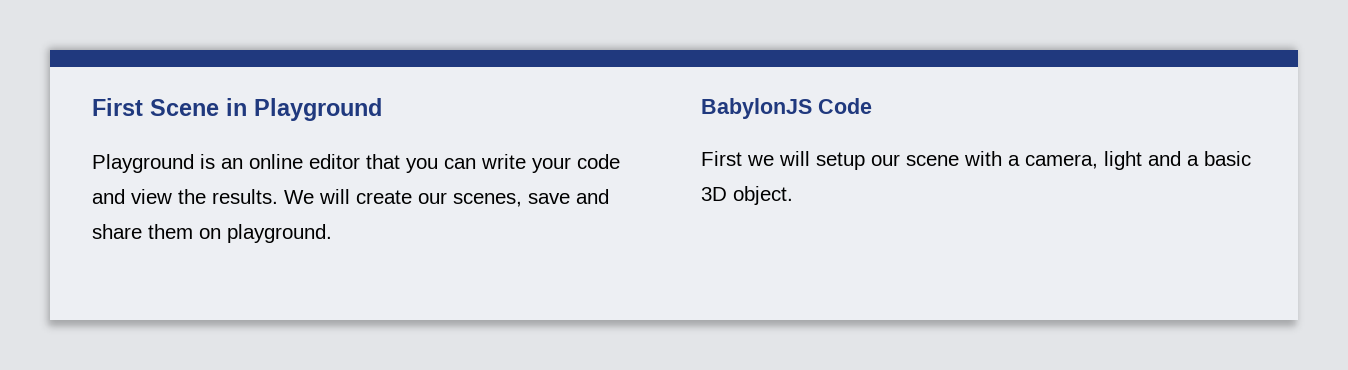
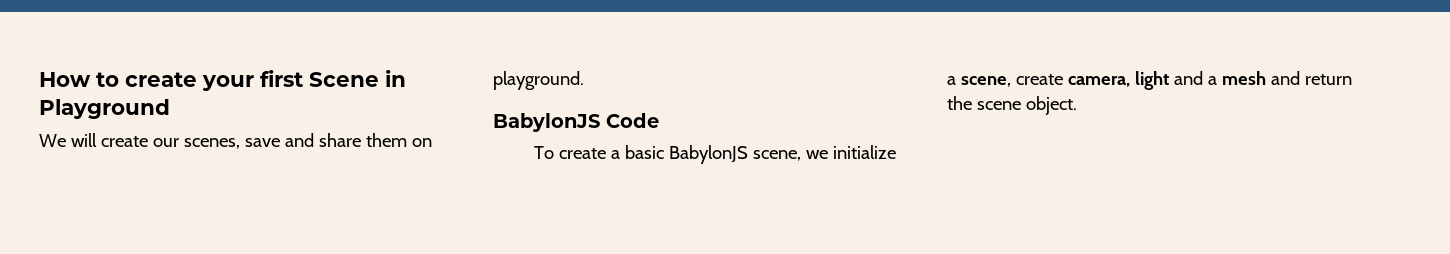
- First Scene in Playground
- Playground is an online editor that you can write your code and view the results. We will create our scenes, save and share them on playground.
+ How to create your first Scene in Playground
+ We will create our scenes, save and share them on playground.
- First we will setup our scene with a camera, light and a basic 3D object.
+ To create a basic BabylonJS scene, we initialize a scene, create camera, light and a mesh and return the scene object.

